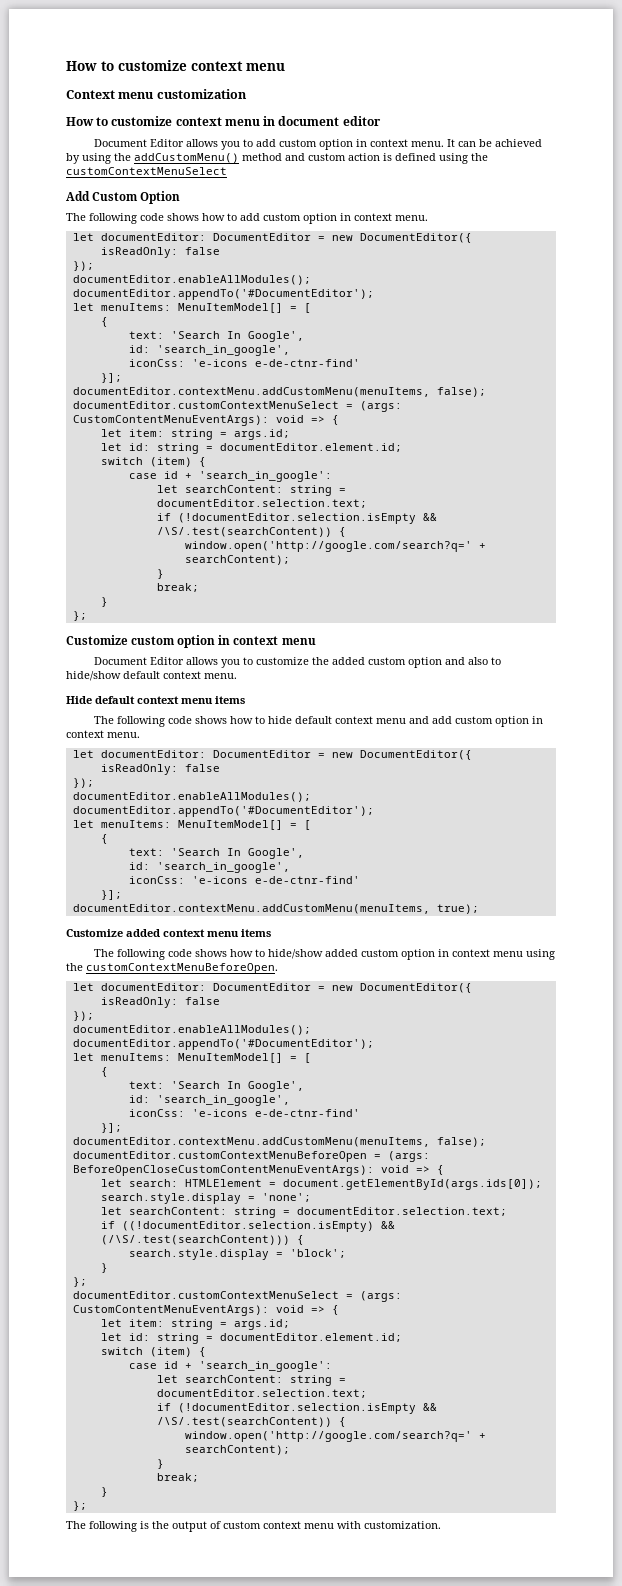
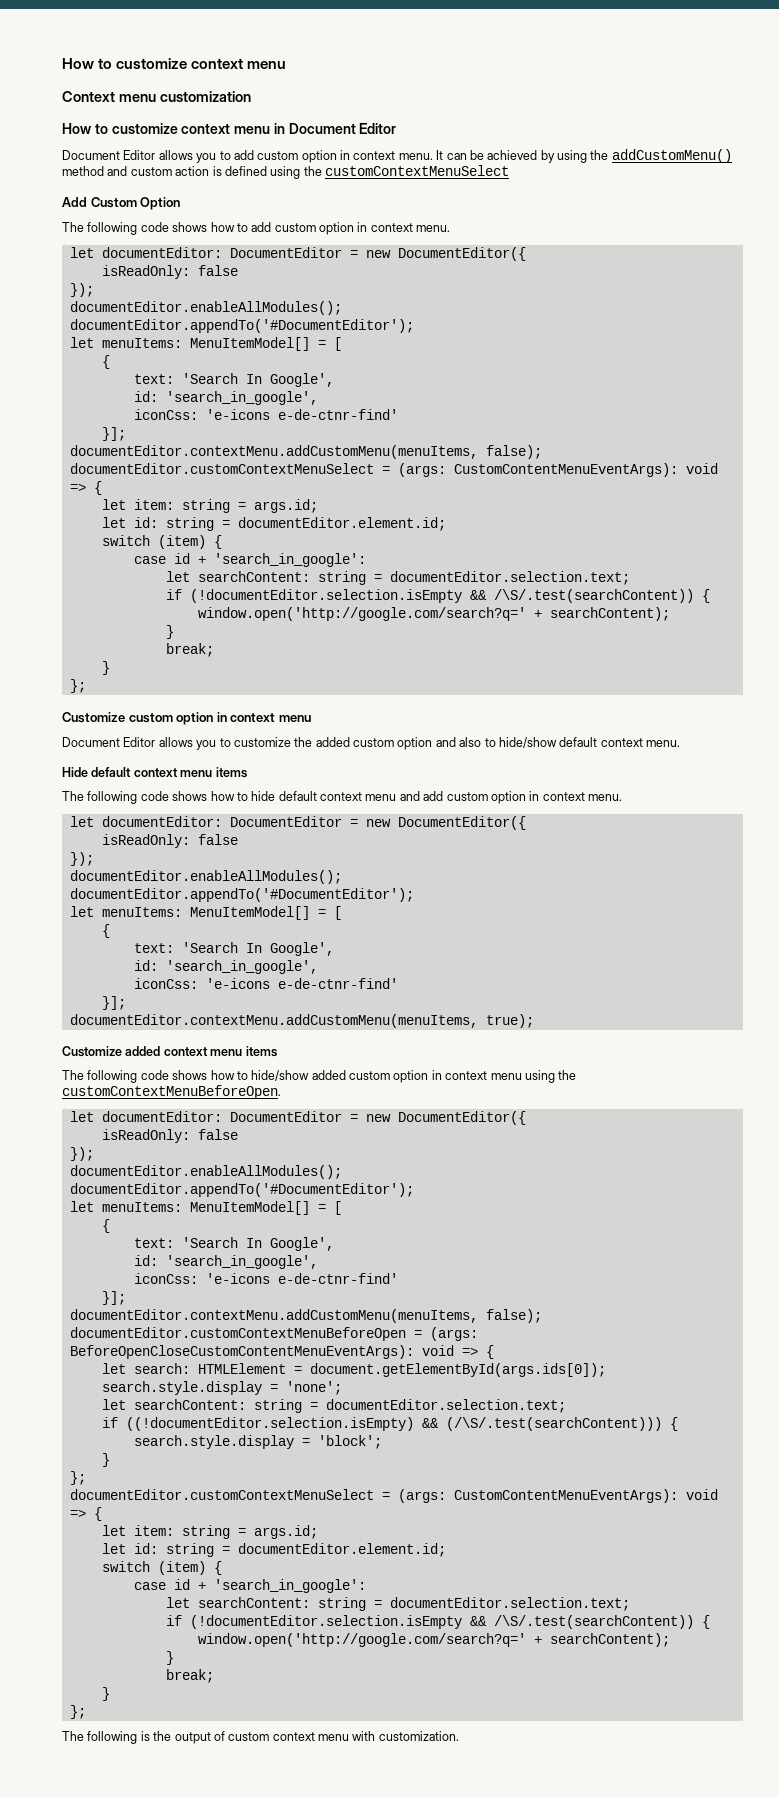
- How to customize context menu in document editor
+ How to customize context menu in Document Editor

